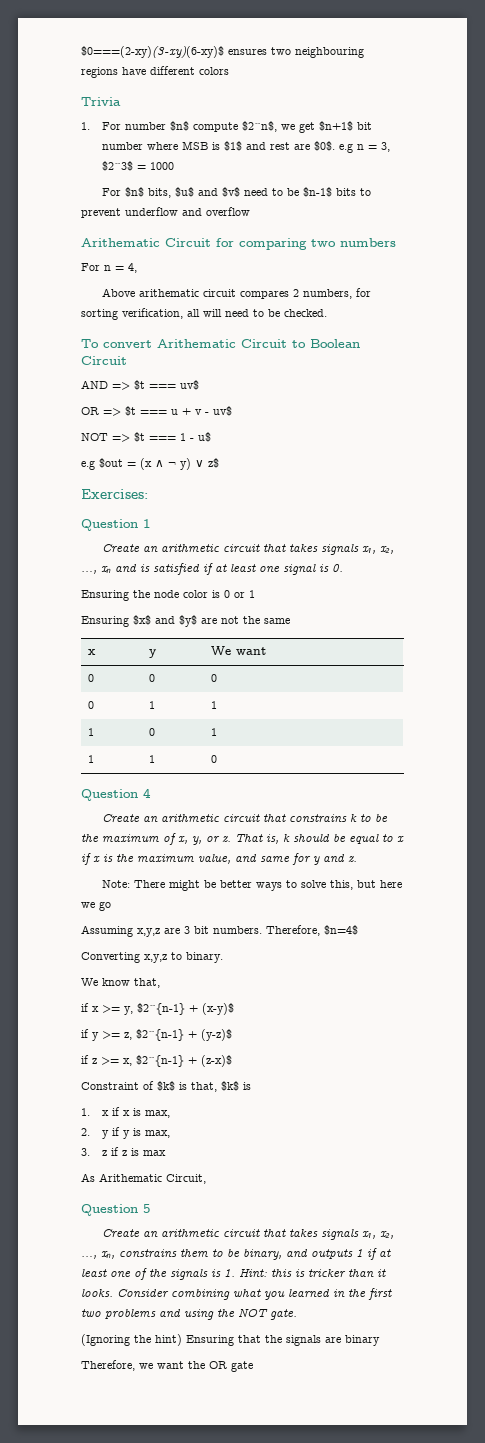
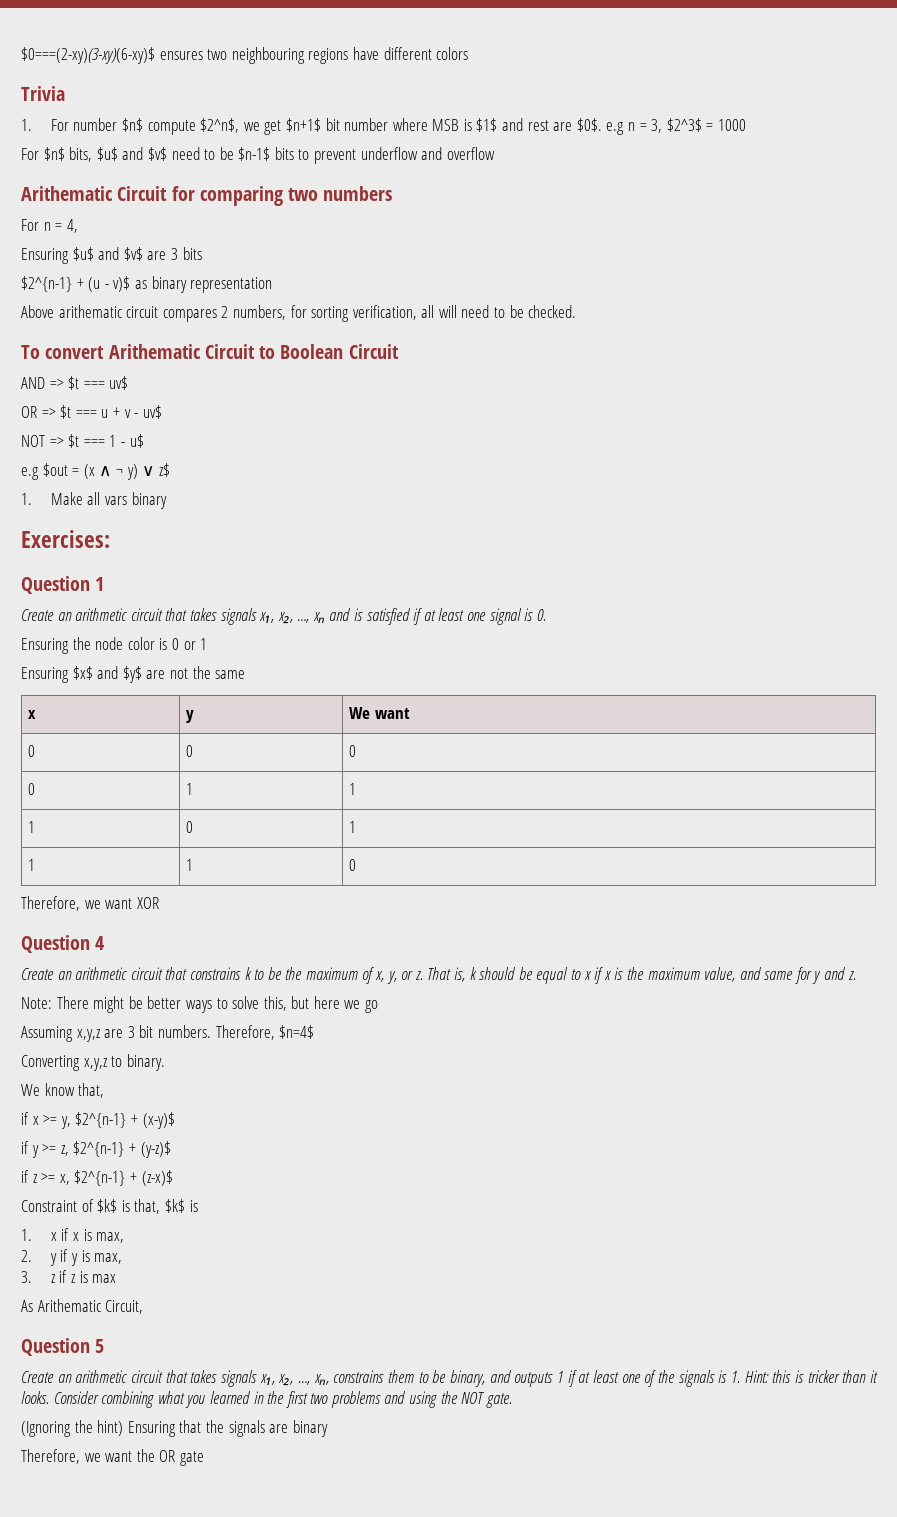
+ Ensuring $u$ and $v$ are 3 bits
+ $2^{n-1} + (u - v)$ as binary representation
+ 1. Make all vars binary
+ Therefore, we want XOR

